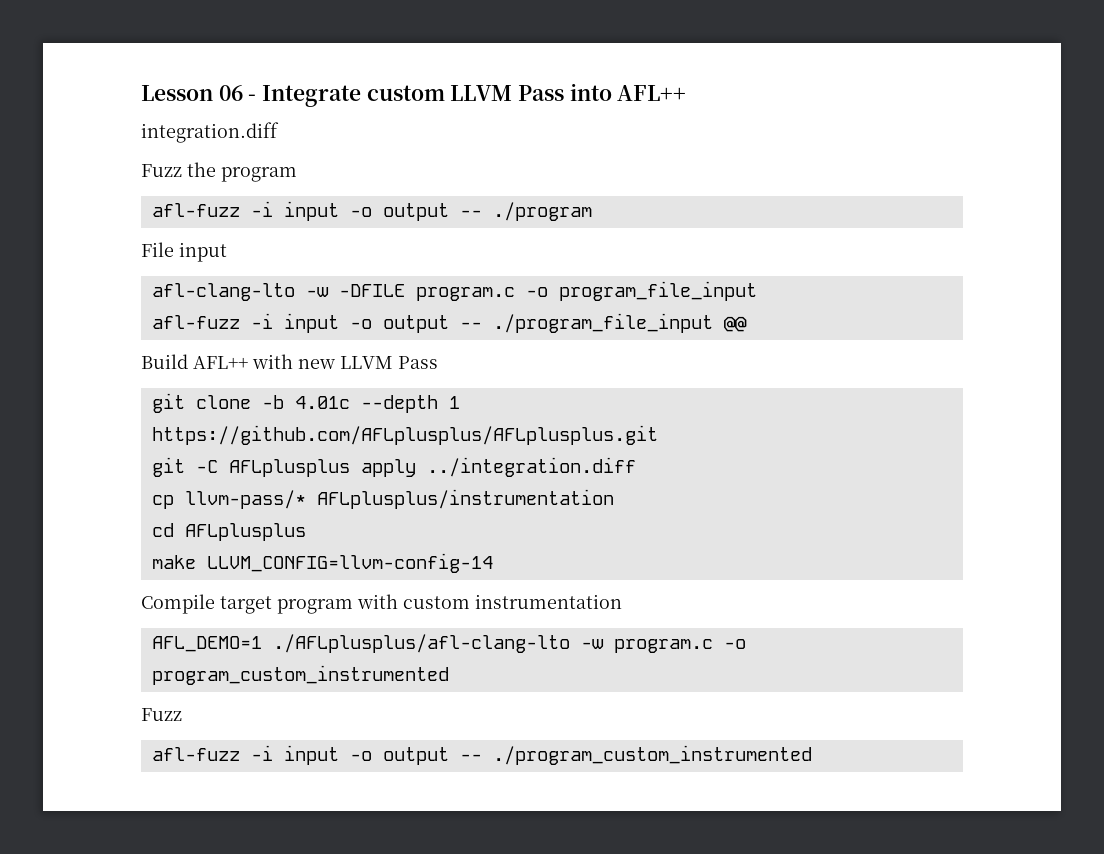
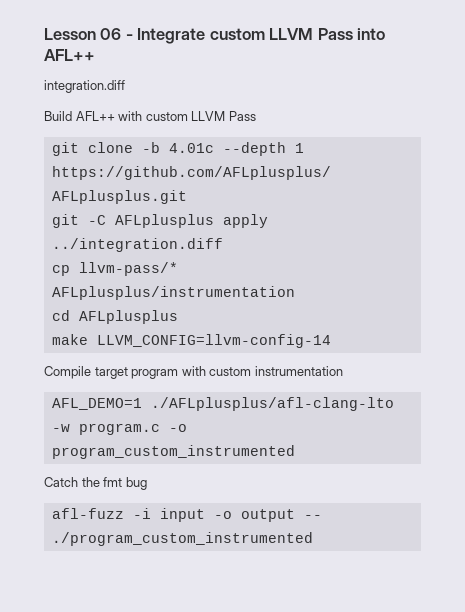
- Fuzz the program
- afl-fuzz -i input -o output -- ./program
- File input
- afl-clang-lto -w -DFILE program.c -o program_file_input
- afl-fuzz -i input -o output -- ./program_file_input @@
- Build AFL++ with new LLVM Pass
+ Build AFL++ with custom LLVM Pass
  AFL_DEMO=1 ./AFLplusplus/afl-clang-lto -w program.c -o program_custom_instrumented
- Fuzz
+ Catch the fmt bug

